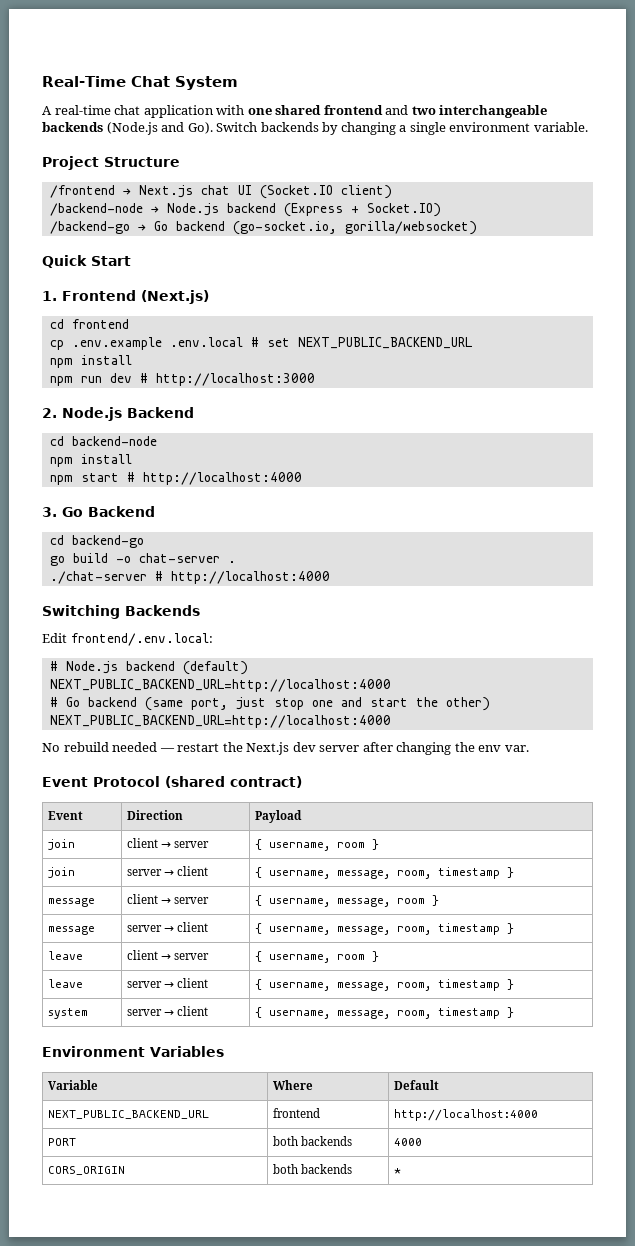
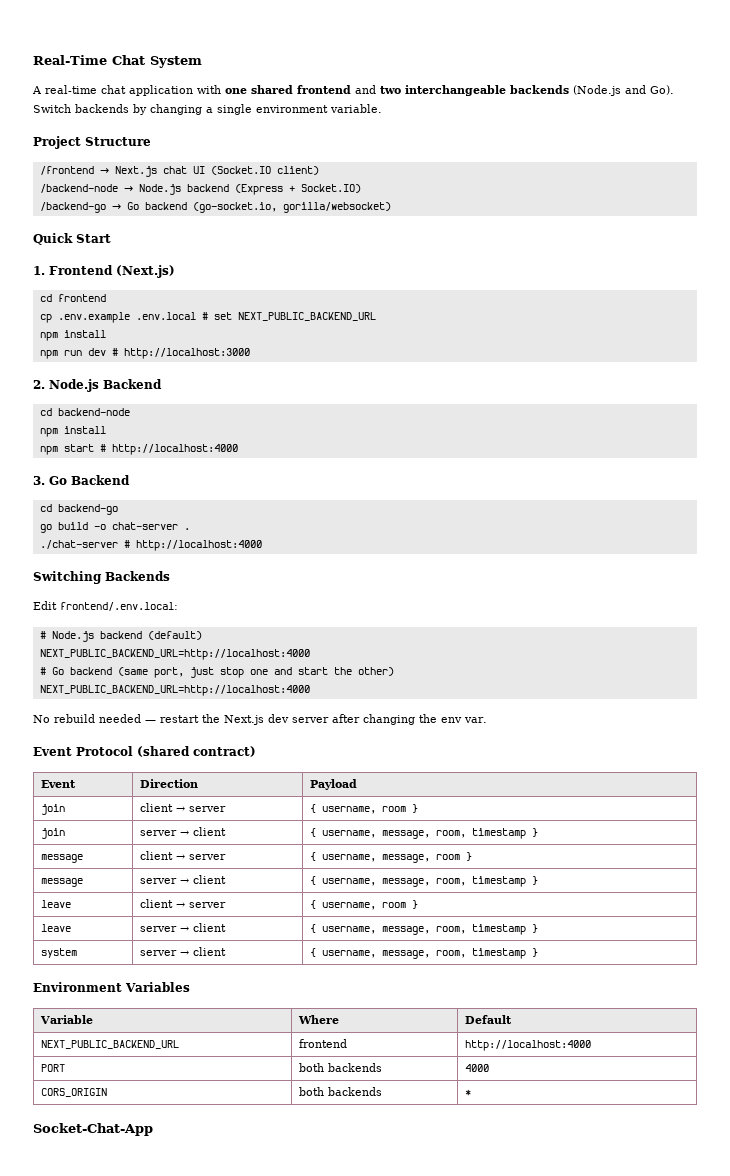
+ Socket-Chat-App

